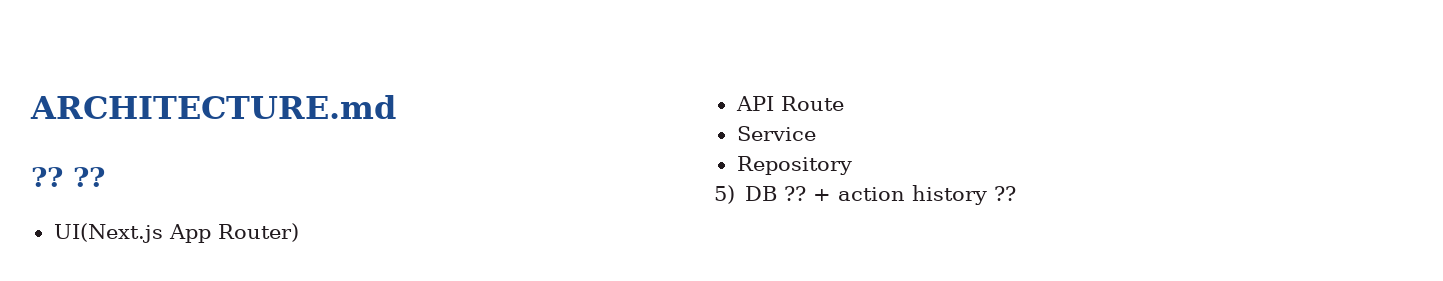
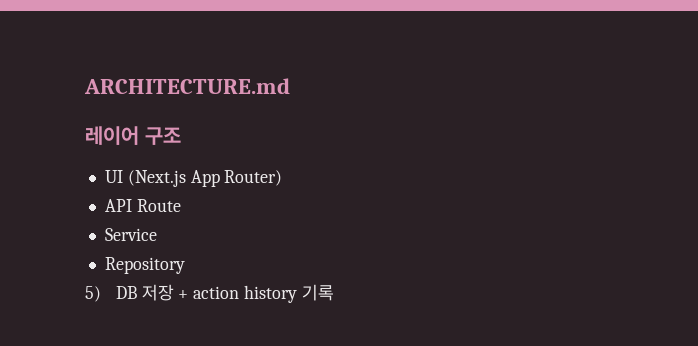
- ?? ??
- UI(Next.js App Router)
+ 레이어 구조
+ UI (Next.js App Router)
- 5) DB ?? + action history ??
+ 5) DB 저장 + action history 기록

